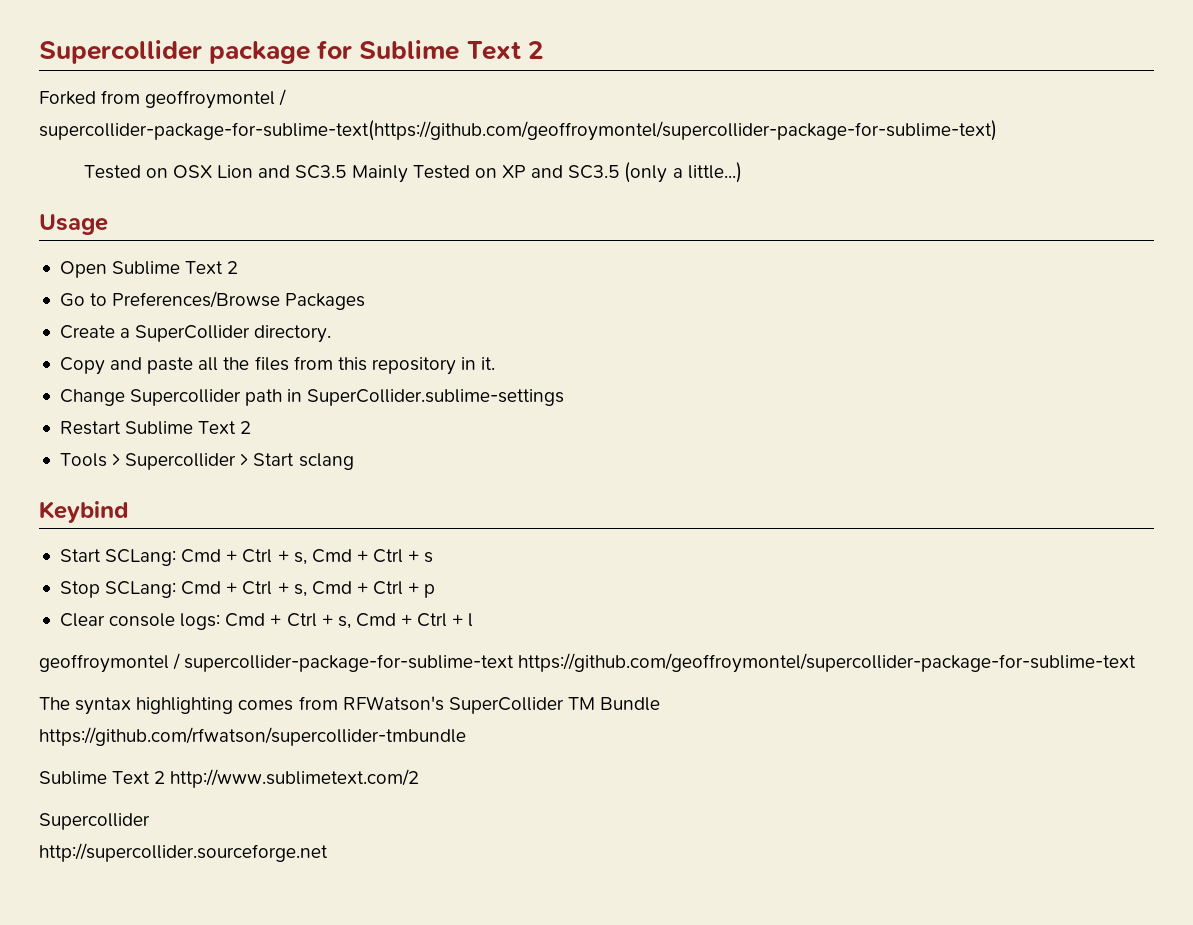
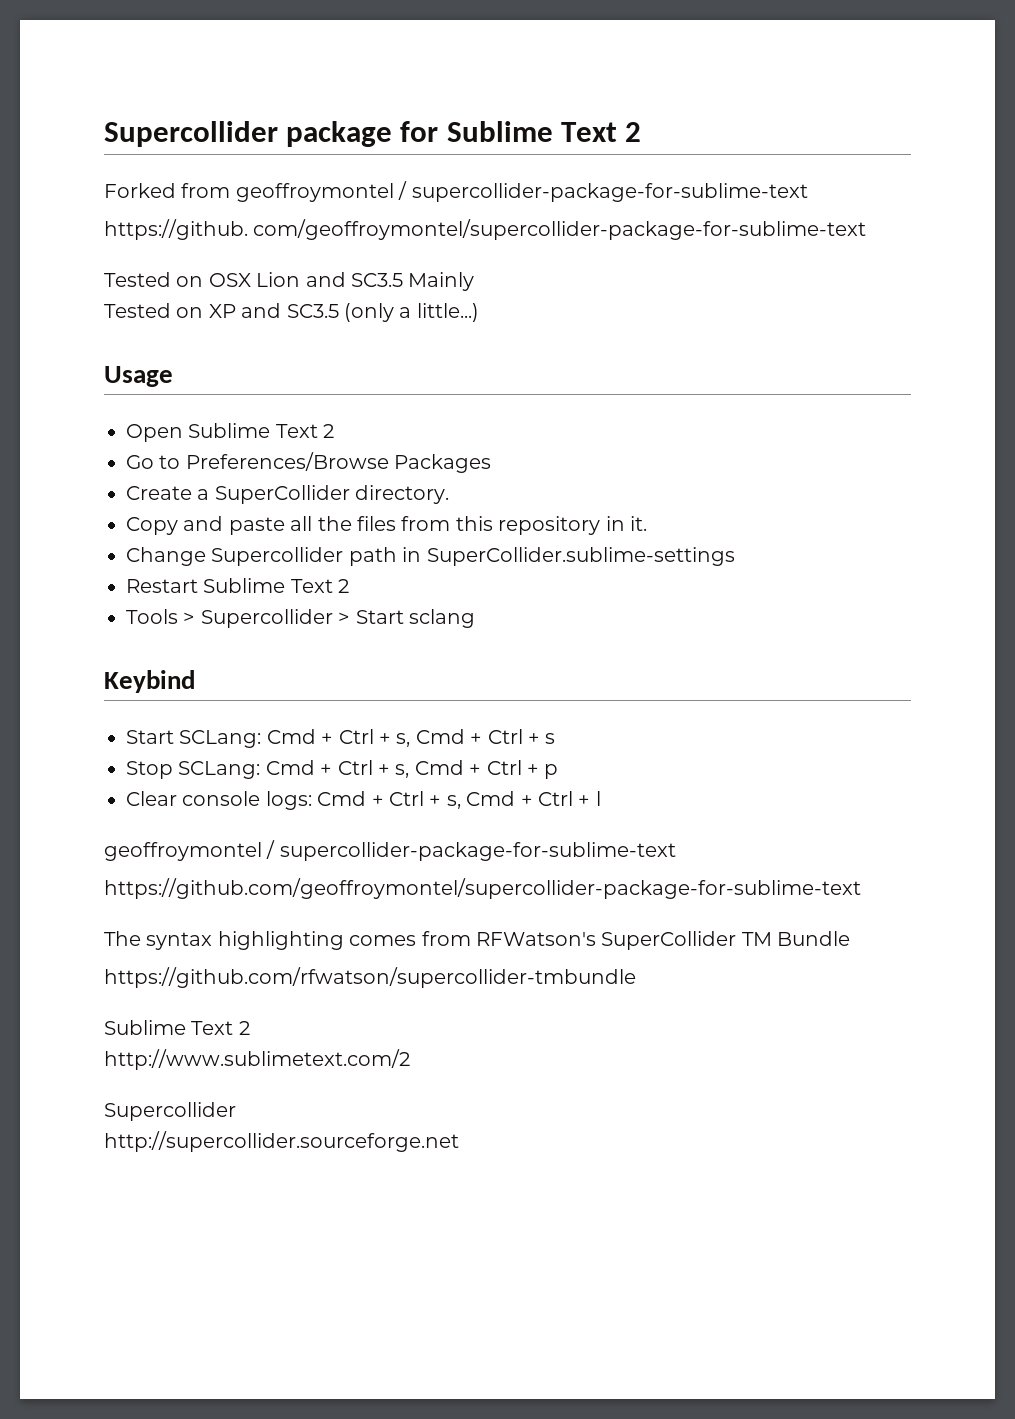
- Forked from geoffroymontel / supercollider-package-for-sublime-text(https://github.com/geoffroymontel/supercollider-package-for-sublime-text)
+ Forked from geoffroymontel / supercollider-package-for-sublime-text
+ https://github. com/geoffroymontel/supercollider-package-for-sublime-text
- Tested on OSX Lion and SC3.5 Mainly Tested on XP and SC3.5 (only a little...)
+ Tested on OSX Lion and SC3.5 Mainly
+ Tested on XP and SC3.5 (only a little...)
  Clear console logs: Cmd + Ctrl + s, Cmd + Ctrl + l
- geoffroymontel / supercollider-package-for-sublime-text https://github.com/geoffroymontel/supercollider-package-for-sublime-text
+ geoffroymontel / supercollider-package-for-sublime-text
+ https://github.com/geoffroymontel/supercollider-package-for-sublime-text
  https://github.com/rfwatson/supercollider-tmbundle
- Sublime Text 2 http://www.sublimetext.com/2
+ Sublime Text 2
+ http://www.sublimetext.com/2

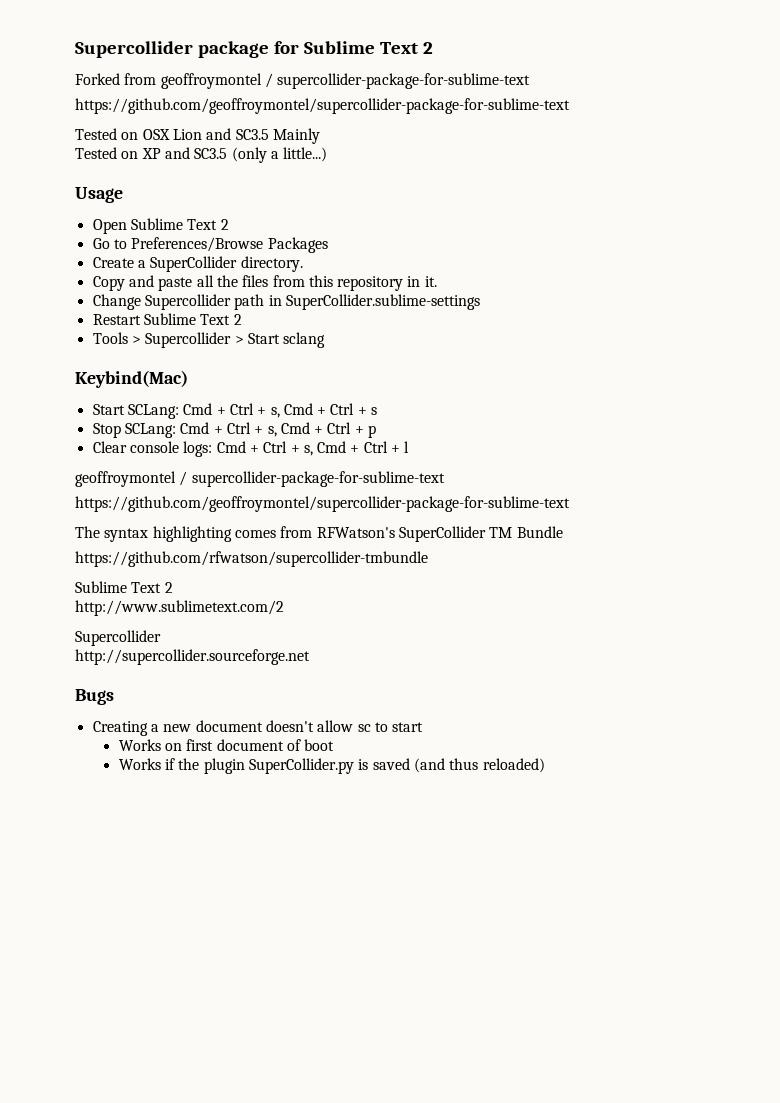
  Forked from geoffroymontel / supercollider-package-for-sublime-text
- https://github. com/geoffroymontel/supercollider-package-for-sublime-text
+ https://github.com/geoffroymontel/supercollider-package-for-sublime-text
- Keybind
+ Keybind(Mac)
+ Bugs
+ Creating a new document doesn't allow sc to start
+ Works on first document of boot
+ Works if the plugin SuperCollider.py is saved (and thus reloaded)

